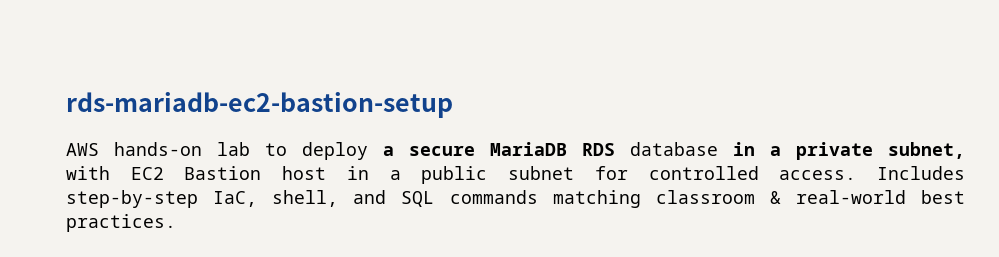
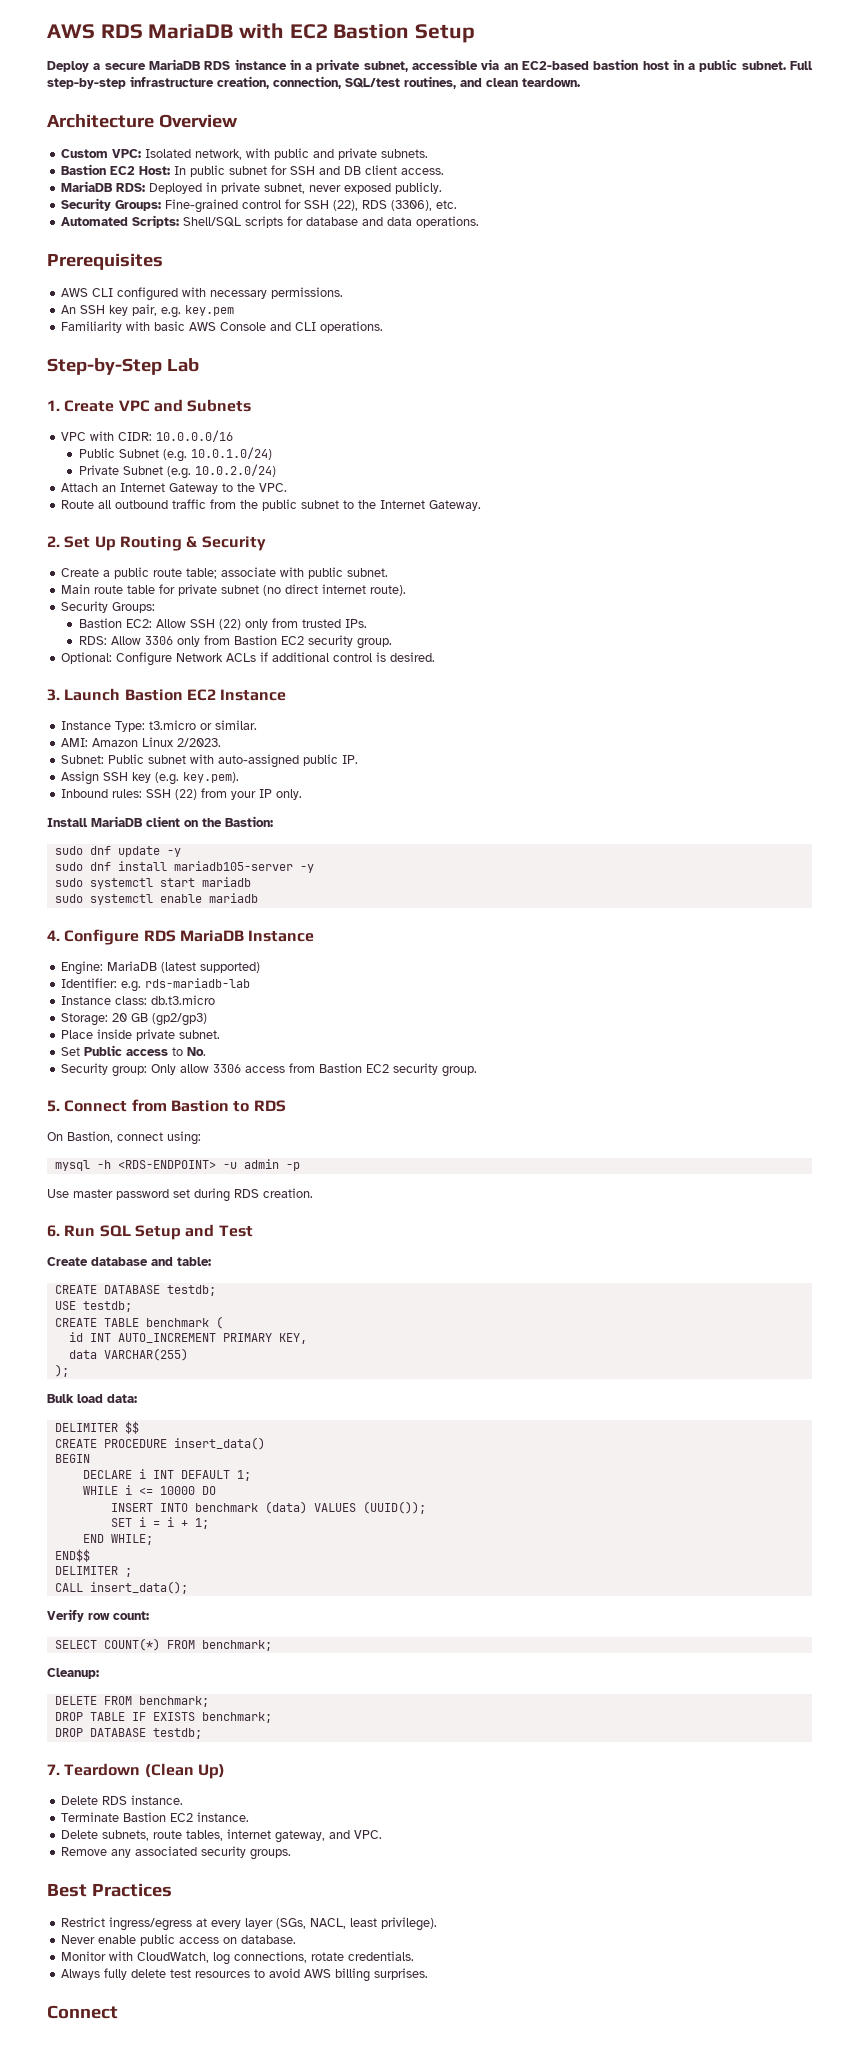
- rds-mariadb-ec2-bastion-setup
- AWS hands-on lab to deploy a secure MariaDB RDS database in a private subnet, with EC2 Bastion host in a public subnet for controlled access. Includes step-by-step IaC, shell, and SQL commands matching classroom & real-world best practices.
+ AWS RDS MariaDB with EC2 Bastion Setup
+ Deploy a secure MariaDB RDS instance in a private subnet, accessible via an EC2-based bastion host in a public subnet. Full step-by-step infrastructure creation, connection, SQL/test routines, and clean teardown.
+ Architecture Overview
+ Custom VPC: Isolated network, with public and private subnets.
+ Bastion EC2 Host: In public subnet for SSH and DB client access.
+ MariaDB RDS: Deployed in private subnet, never exposed publicly.
+ Security Groups: Fine-grained control for SSH (22), RDS (3306), etc.
+ Automated Scripts: Shell/SQL scripts for database and data operations.
+ Prerequisites
+ AWS CLI configured with necessary permissions.
+ An SSH key pair, e.g. key.pem
+ Familiarity with basic AWS Console and CLI operations.
+ Step-by-Step Lab
+ 1. Create VPC and Subnets
+ VPC with CIDR: 10.0.0.0/16
+ Public Subnet (e.g. 10.0.1.0/24)
+ Private Subnet (e.g. 10.0.2.0/24)
+ Attach an Internet Gateway to the VPC.
+ Route all outbound traffic from the public subnet to the Internet Gateway.
+ 2. Set Up Routing & Security
+ Create a public route table; associate with public subnet.
+ Main route table for private subnet (no direct internet route).
+ Security Groups:
+ Bastion EC2: Allow SSH (22) only from trusted IPs.
+ RDS: Allow 3306 only from Bastion EC2 security group.
+ Optional: Configure Network ACLs if additional control is desired.
+ 3. Launch Bastion EC2 Instance
+ Instance Type: t3.micro or similar.
+ AMI: Amazon Linux 2/2023.
+ Subnet: Public subnet with auto-assigned public IP.
+ Assign SSH key (e.g. key.pem).
+ Inbound rules: SSH (22) from your IP only.
+ Install MariaDB client on the Bastion:
+ sudo dnf update -y
+ sudo dnf install mariadb105-server -y
+ sudo systemctl start mariadb
+ sudo systemctl enable mariadb
+ 4. Configure RDS MariaDB Instance
+ Engine: MariaDB (latest supported)
+ Identifier: e.g. rds-mariadb-lab
+ Instance class: db.t3.micro
+ Storage: 20 GB (gp2/gp3)
+ Place inside private subnet.
+ Set Public access to No.
+ Security group: Only allow 3306 access from Bastion EC2 security group.
+ 5. Connect from Bastion to RDS
+ On Bastion, connect using:
+ mysql -h <RDS-ENDPOINT> -u admin -p
+ Use master password set during RDS creation.
+ 6. Run SQL Setup and Test
+ Create database and table:
+ CREATE DATABASE testdb;
+ USE testdb;
+ CREATE TABLE benchmark (
+ id INT AUTO_INCREMENT PRIMARY KEY,
+ data VARCHAR(255)
+ );
+ Bulk load data:
+ DELIMITER $$
+ CREATE PROCEDURE insert_data()
+ BEGIN
+ DECLARE i INT DEFAULT 1;
+ WHILE i <= 10000 DO
+ INSERT INTO benchmark (data) VALUES (UUID());
+ SET i = i + 1;
+ END WHILE;
+ END$$
+ DELIMITER ;
+ CALL insert_data();
+ Verify row count:
+ SELECT COUNT(*) FROM benchmark;
+ Cleanup:
+ DELETE FROM benchmark;
+ DROP TABLE IF EXISTS benchmark;
+ DROP DATABASE testdb;
+ 7. Teardown (Clean Up)
+ Delete RDS instance.
+ Terminate Bastion EC2 instance.
+ Delete subnets, route tables, internet gateway, and VPC.
+ Remove any associated security groups.
+ Best Practices
+ Restrict ingress/egress at every layer (SGs, NACL, least privilege).
+ Never enable public access on database.
+ Monitor with CloudWatch, log connections, rotate credentials.
+ Always fully delete test resources to avoid AWS billing surprises.
+ Connect

